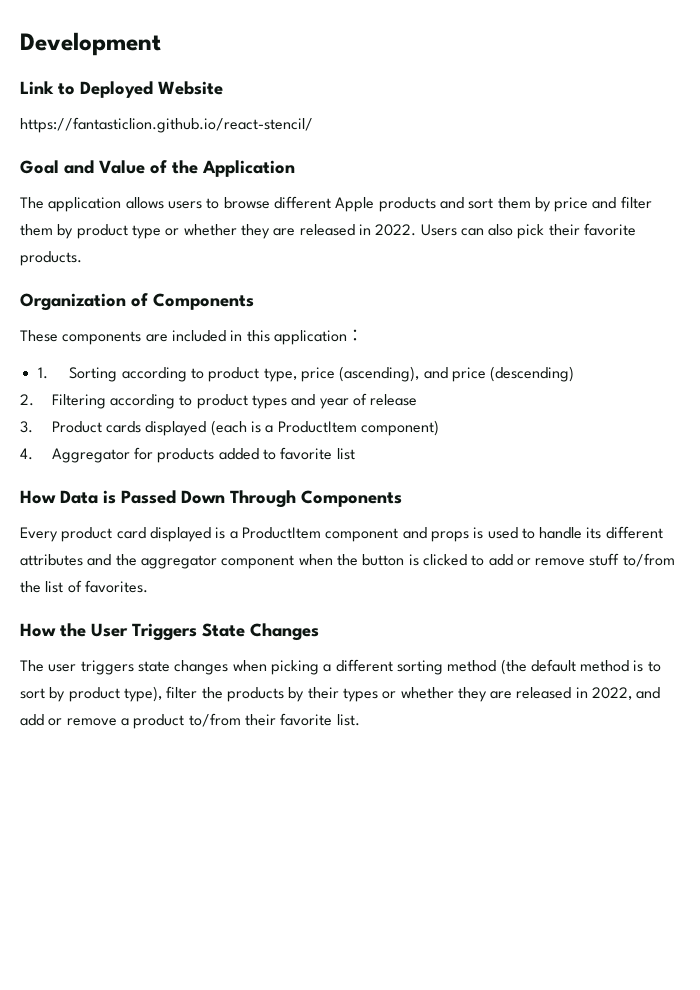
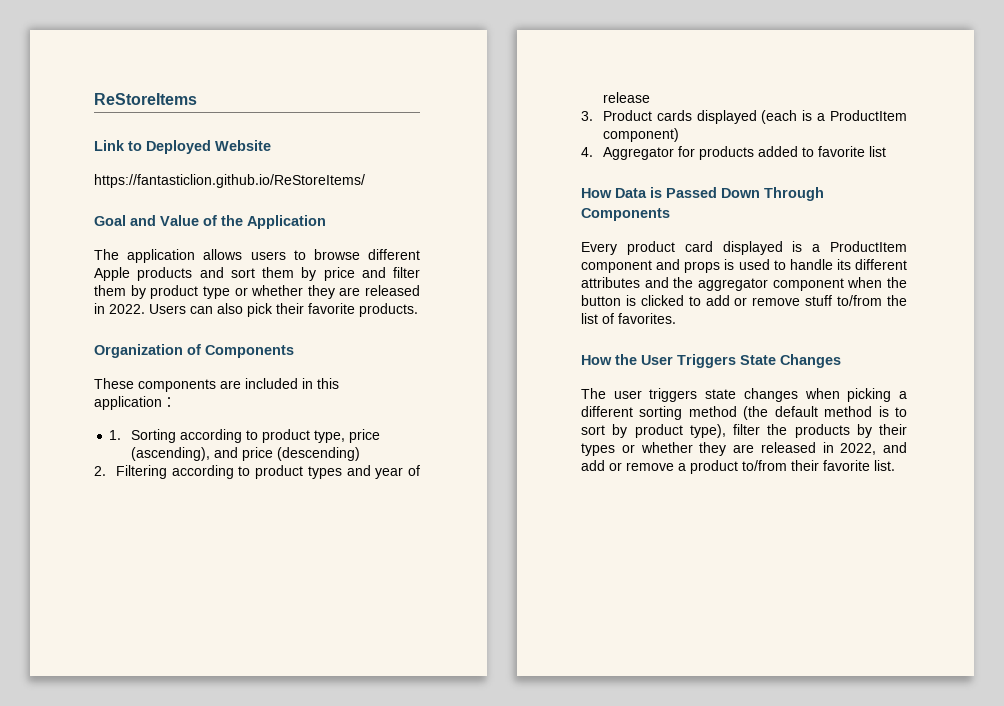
- Development
+ ReStoreItems
- https://fantasticlion.github.io/react-stencil/
+ https://fantasticlion.github.io/ReStoreItems/

